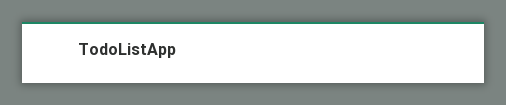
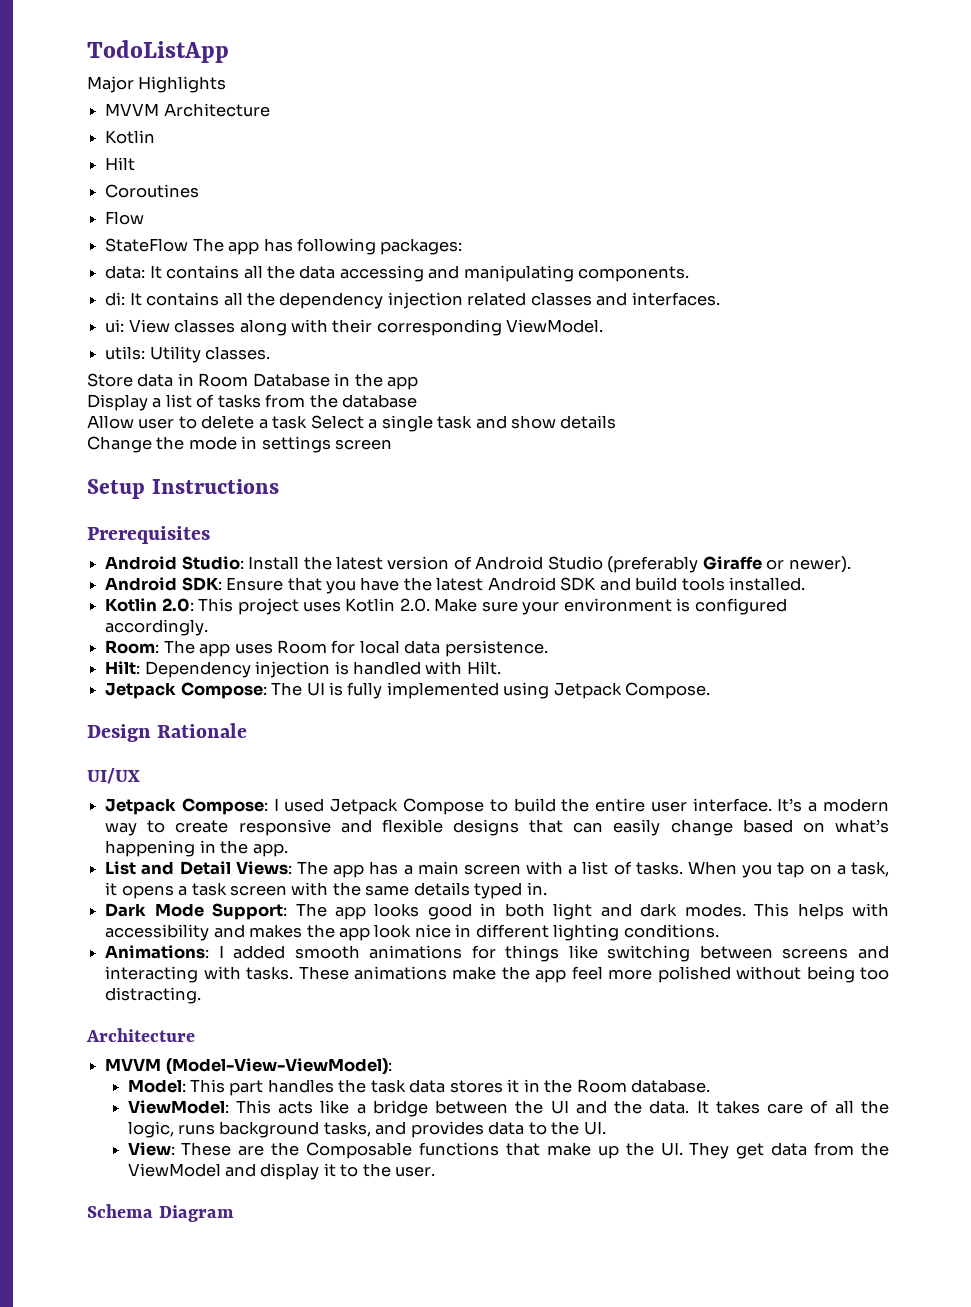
+ Major Highlights
+ MVVM Architecture
+ Kotlin
+ Hilt
+ Coroutines
+ Flow
+ StateFlow The app has following packages:
+ data: It contains all the data accessing and manipulating components.
+ di: It contains all the dependency injection related classes and interfaces.
+ ui: View classes along with their corresponding ViewModel.
+ utils: Utility classes.
+ Store data in Room Database in the app
+ Display a list of tasks from the database
+ Allow user to delete a task Select a single task and show details
+ Change the mode in settings screen
+ Setup Instructions
+ Prerequisites
+ Android Studio: Install the latest version of Android Studio (preferably Giraffe or newer).
+ Android SDK: Ensure that you have the latest Android SDK and build tools installed.
+ Kotlin 2.0: This project uses Kotlin 2.0. Make sure your environment is configured accordingly.
+ Room: The app uses Room for local data persistence.
+ Hilt: Dependency injection is handled with Hilt.
+ Jetpack Compose: The UI is fully implemented using Jetpack Compose.
+ Design Rationale
+ UI/UX
+ Jetpack Compose: I used Jetpack Compose to build the entire user interface. It’s a modern way to create responsive and flexible designs that can easily change based on what’s happening in the app.
+ List and Detail Views: The app has a main screen with a list of tasks. When you tap on a task, it opens a task screen with the same details typed in.
+ Dark Mode Support: The app looks good in both light and dark modes. This helps with accessibility and makes the app look nice in different lighting conditions.
+ Animations: I added smooth animations for things like switching between screens and interacting with tasks. These animations make the app feel more polished without being too distracting.
+ Architecture
+ MVVM (Model-View-ViewModel):
+ Model: This part handles the task data stores it in the Room database.
+ ViewModel: This acts like a bridge between the UI and the data. It takes care of all the logic, runs background tasks, and provides data to the UI.
+ View: These are the Composable functions that make up the UI. They get data from the ViewModel and display it to the user.
+ Schema Diagram

